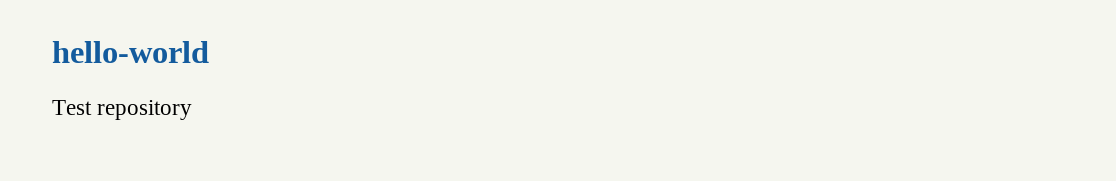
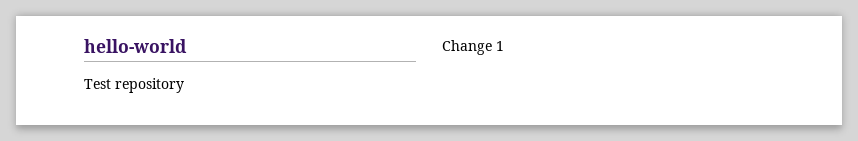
+ Change 1

